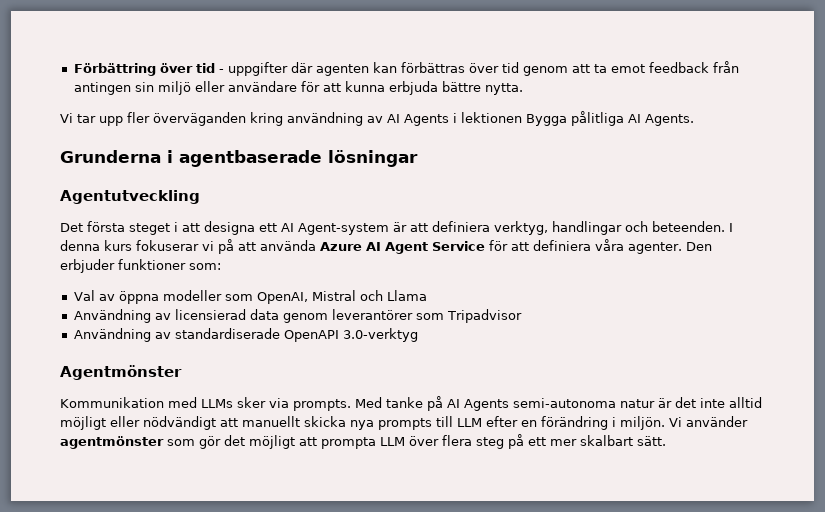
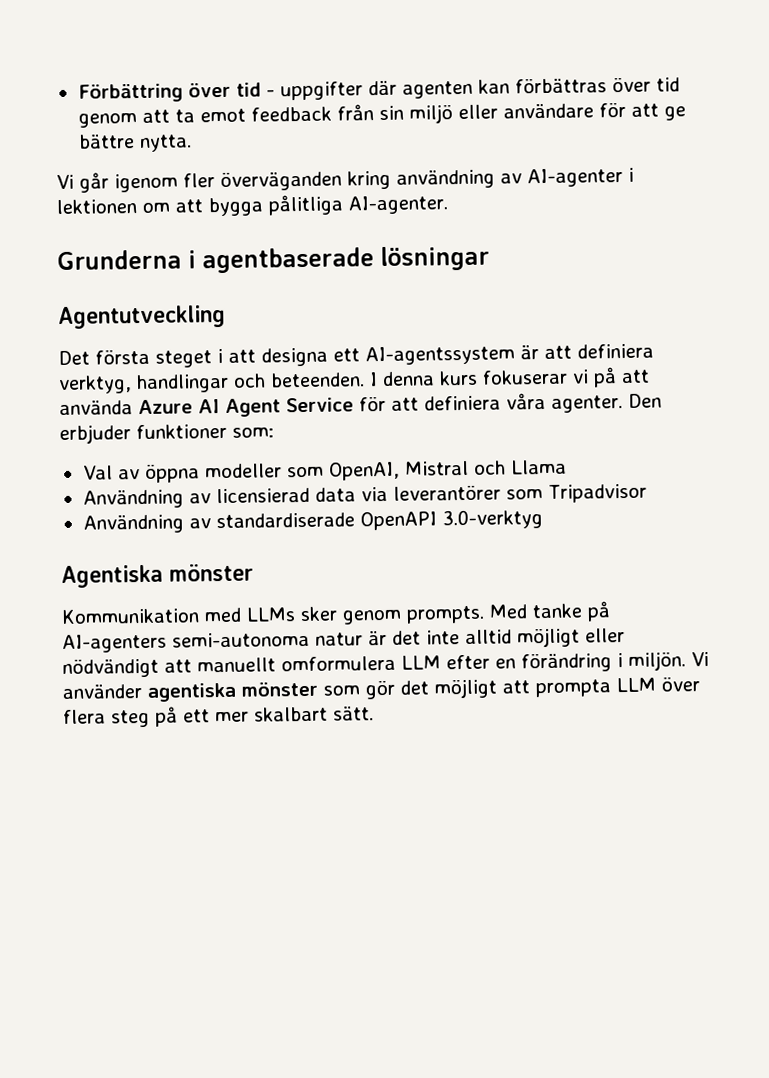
- Förbättring över tid - uppgifter där agenten kan förbättras över tid genom att ta emot feedback från antingen sin miljö eller användare för att kunna erbjuda bättre nytta.
+ Förbättring över tid - uppgifter där agenten kan förbättras över tid genom att ta emot feedback från sin miljö eller användare för att ge bättre nytta.
- Vi tar upp fler överväganden kring användning av AI Agents i lektionen Bygga pålitliga AI Agents.
+ Vi går igenom fler överväganden kring användning av AI-agenter i lektionen om att bygga pålitliga AI-agenter.
- Det första steget i att designa ett AI Agent-system är att definiera verktyg, handlingar och beteenden.
+ Det första steget i att designa ett AI-agentssystem är att definiera verktyg, handlingar och beteenden.
- Användning av licensierad data genom leverantörer som Tripadvisor
+ Användning av licensierad data via leverantörer som Tripadvisor
- Agentmönster
+ Agentiska mönster
- Kommunikation med LLMs sker via prompts.
+ Kommunikation med LLMs sker genom prompts.
- Med tanke på AI Agents semi-autonoma natur är det inte alltid möjligt eller nödvändigt att manuellt skicka nya prompts till LLM efter en förändring i miljön.
+ Med tanke på AI-agenters semi-autonoma natur är det inte alltid möjligt eller nödvändigt att manuellt omformulera LLM efter en förändring i miljön.
- Vi använder agentmönster som gör det möjligt att prompta LLM över flera steg på ett mer skalbart sätt.
+ Vi använder agentiska mönster som gör det möjligt att prompta LLM över flera steg på ett mer skalbart sätt.

